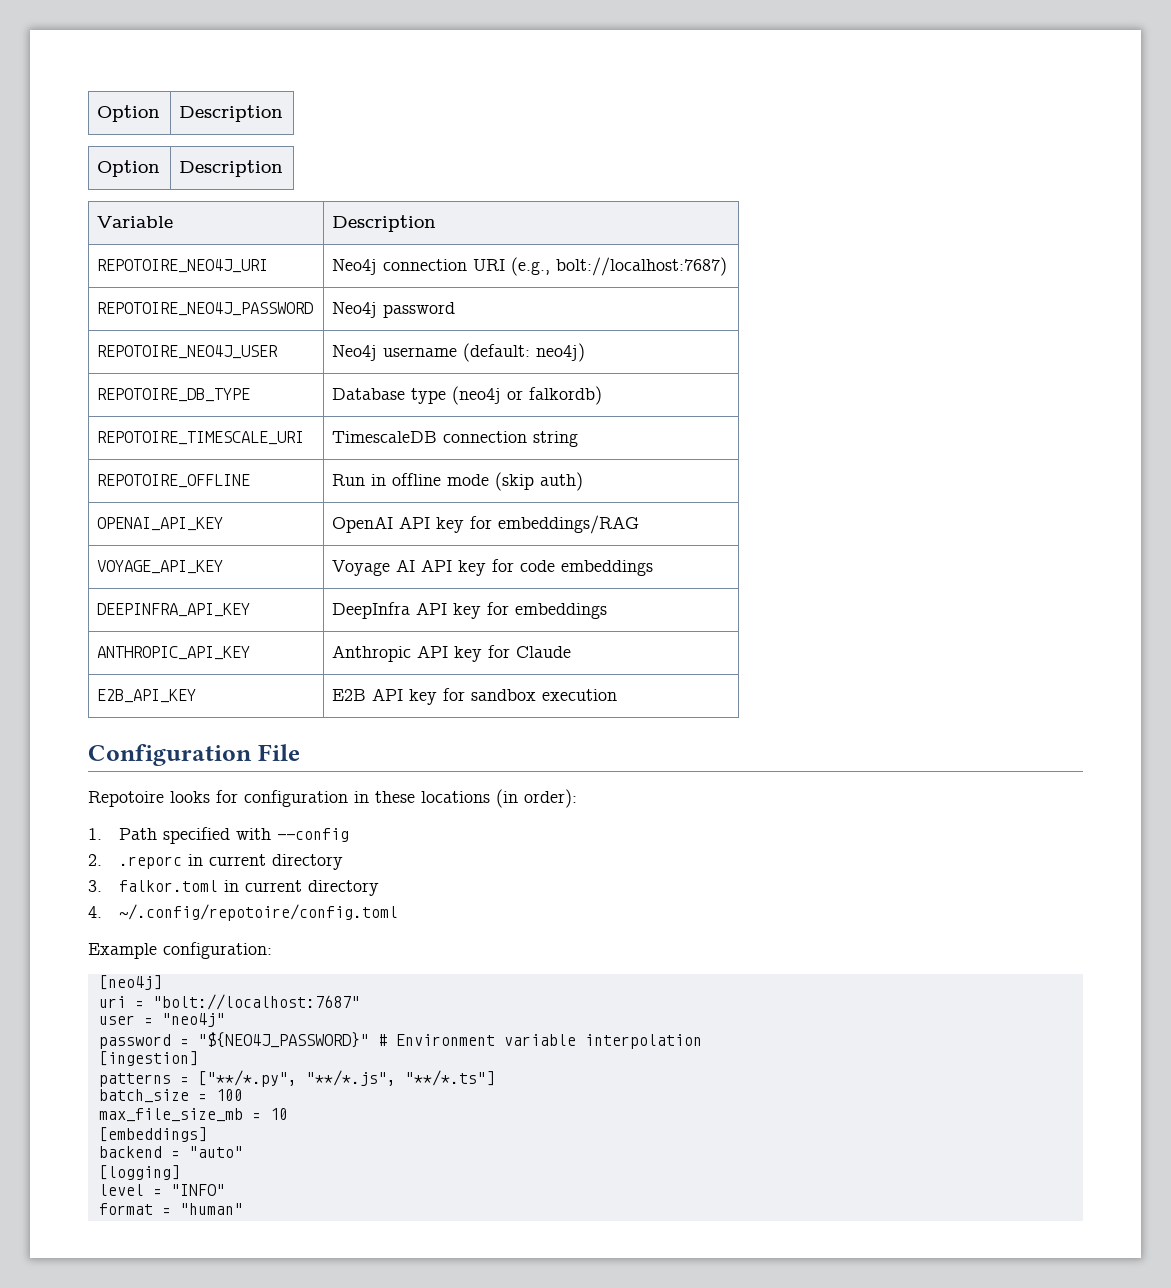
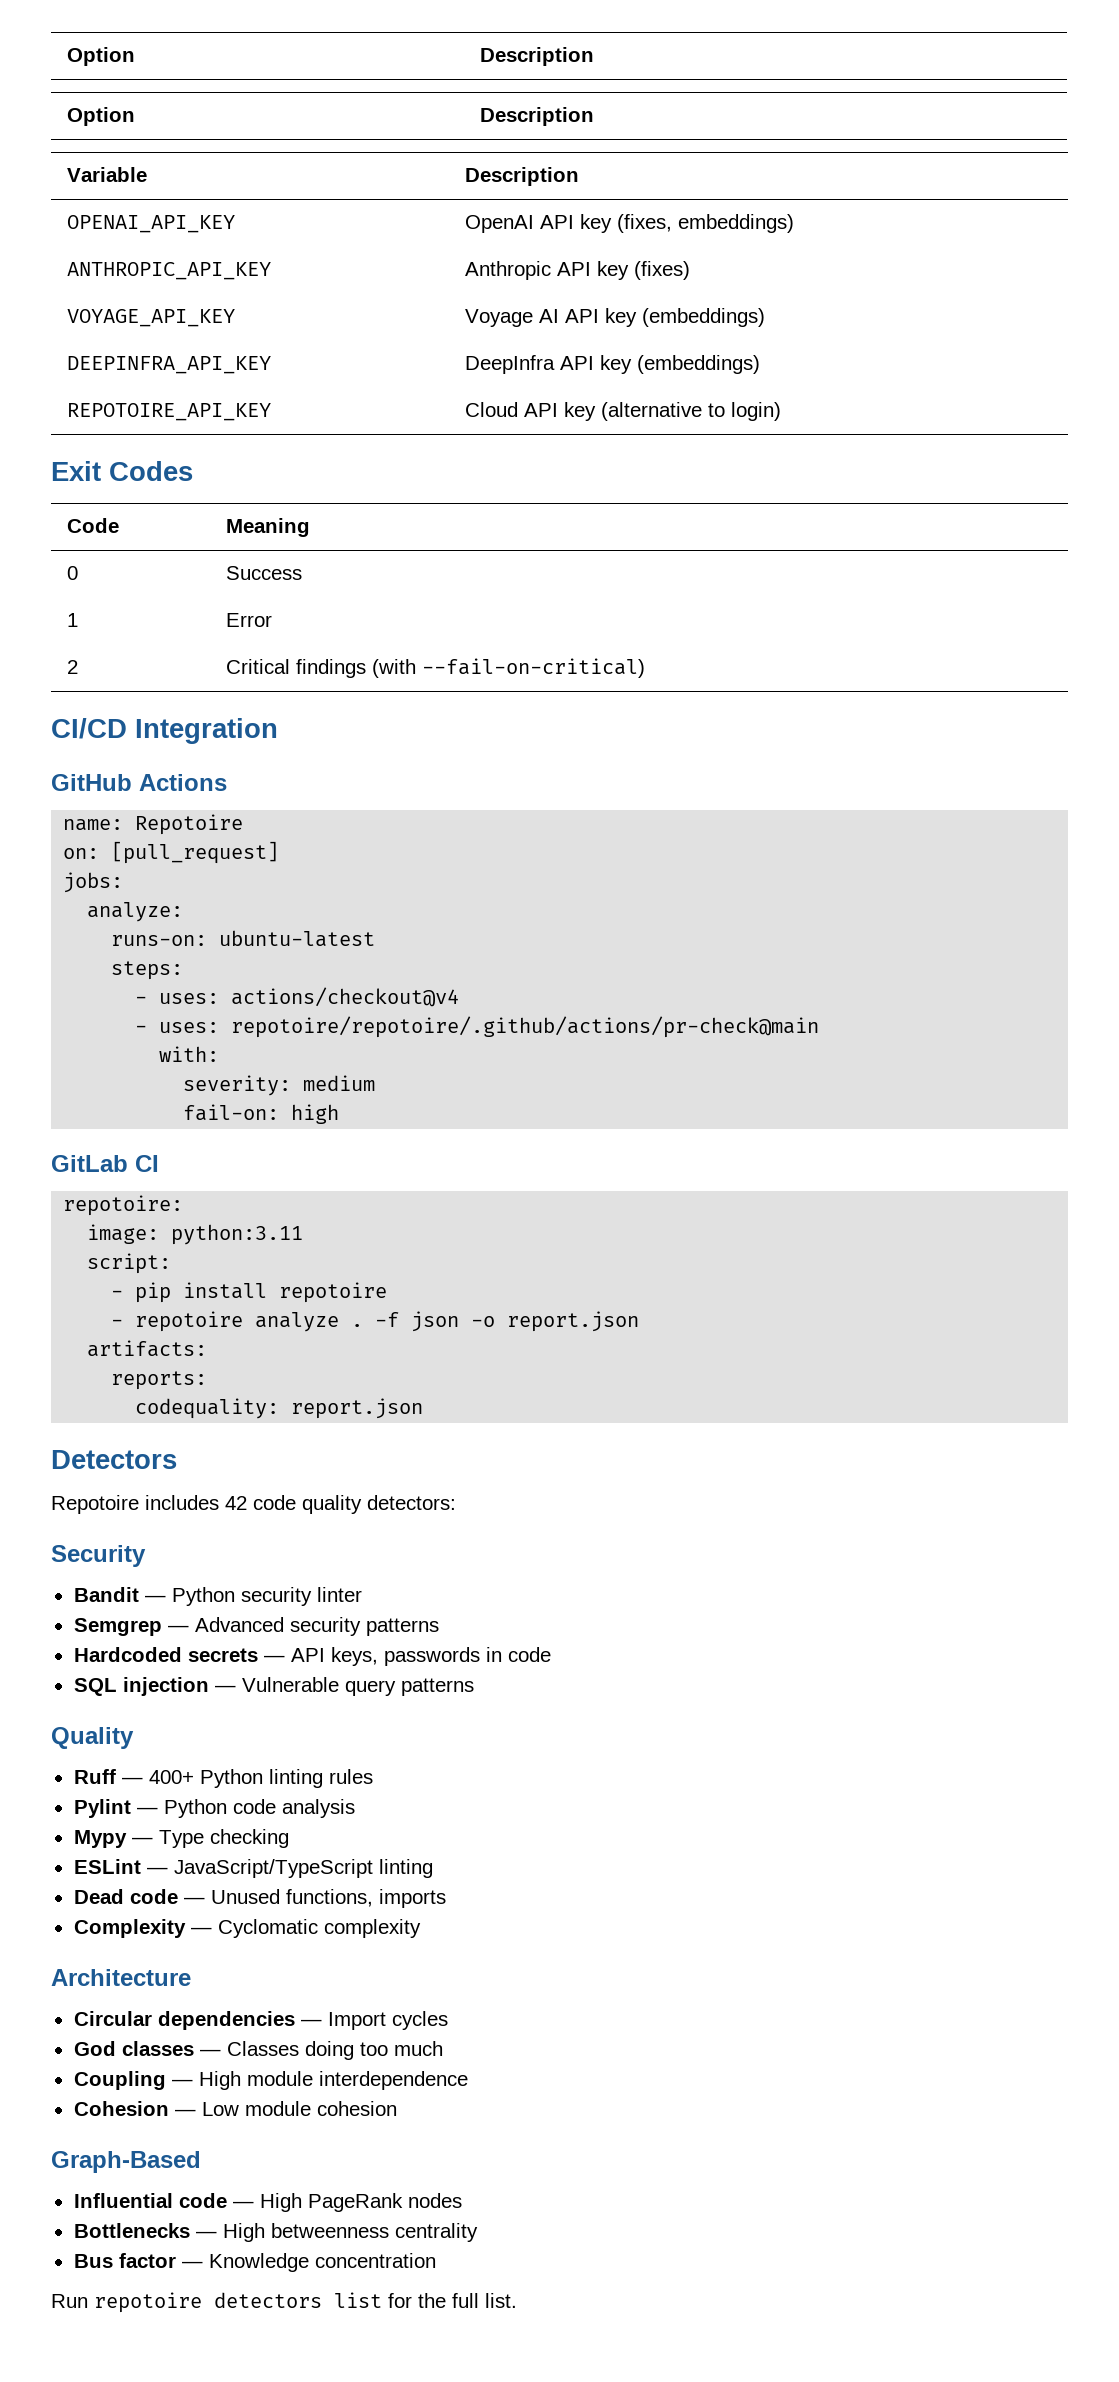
- REPOTOIRE_NEO4J_URI | Neo4j connection URI (e.g., bolt://localhost:7687)
- REPOTOIRE_NEO4J_PASSWORD | Neo4j password
- REPOTOIRE_NEO4J_USER | Neo4j username (default: neo4j)
- REPOTOIRE_DB_TYPE | Database type (neo4j or falkordb)
- REPOTOIRE_TIMESCALE_URI | TimescaleDB connection string
- REPOTOIRE_OFFLINE | Run in offline mode (skip auth)
- OPENAI_API_KEY | OpenAI API key for embeddings/RAG
+ OPENAI_API_KEY | OpenAI API key (fixes, embeddings)
+ ANTHROPIC_API_KEY | Anthropic API key (fixes)
- VOYAGE_API_KEY | Voyage AI API key for code embeddings
+ VOYAGE_API_KEY | Voyage AI API key (embeddings)
- DEEPINFRA_API_KEY | DeepInfra API key for embeddings
- ANTHROPIC_API_KEY | Anthropic API key for Claude
- E2B_API_KEY | E2B API key for sandbox execution
- Configuration File
- Repotoire looks for configuration in these locations (in order):
- 1. Path specified with --config
- 2. .reporc in current directory
- 3. falkor.toml in current directory
- 4. ~/.config/repotoire/config.toml
- Example configuration:
- [neo4j]
- uri = "bolt://localhost:7687"
- user = "neo4j"
- password = "${NEO4J_PASSWORD}" # Environment variable interpolation
- [ingestion]
- patterns = ["**/*.py", "**/*.js", "**/*.ts"]
- batch_size = 100
- max_file_size_mb = 10
- [embeddings]
- backend = "auto"
- [logging]
- level = "INFO"
- format = "human"
+ DEEPINFRA_API_KEY | DeepInfra API key (embeddings)
+ REPOTOIRE_API_KEY | Cloud API key (alternative to login)
+ Exit Codes
+ Code | Meaning
+ 0 | Success
+ 1 | Error
+ 2 | Critical findings (with --fail-on-critical)
+ CI/CD Integration
+ GitHub Actions
+ name: Repotoire
+ on: [pull_request]
+ jobs:
+ analyze:
+ runs-on: ubuntu-latest
+ steps:
+ - uses: actions/checkout@v4
+ - uses: repotoire/repotoire/.github/actions/pr-check@main
+ with:
+ severity: medium
+ fail-on: high
+ GitLab CI
+ repotoire:
+ image: python:3.11
+ script:
+ - pip install repotoire
+ - repotoire analyze . -f json -o report.json
+ artifacts:
+ reports:
+ codequality: report.json
+ Detectors
+ Repotoire includes 42 code quality detectors:
+ Security
+ Bandit — Python security linter
+ Semgrep — Advanced security patterns
+ Hardcoded secrets — API keys, passwords in code
+ SQL injection — Vulnerable query patterns
+ Quality
+ Ruff — 400+ Python linting rules
+ Pylint — Python code analysis
+ Mypy — Type checking
+ ESLint — JavaScript/TypeScript linting
+ Dead code — Unused functions, imports
+ Complexity — Cyclomatic complexity
+ Architecture
+ Circular dependencies — Import cycles
+ God classes — Classes doing too much
+ Coupling — High module interdependence
+ Cohesion — Low module cohesion
+ Graph-Based
+ Influential code — High PageRank nodes
+ Bottlenecks — High betweenness centrality
+ Bus factor — Knowledge concentration
+ Run repotoire detectors list for the full list.

